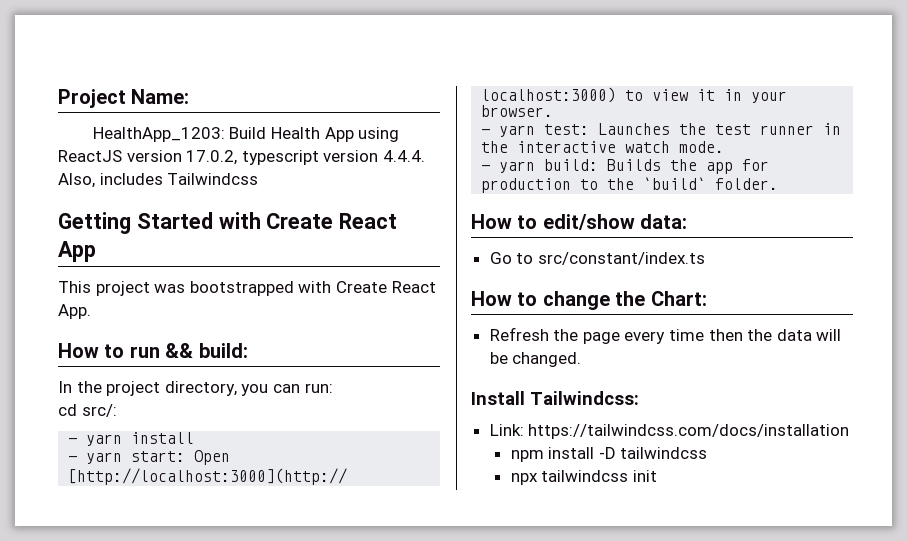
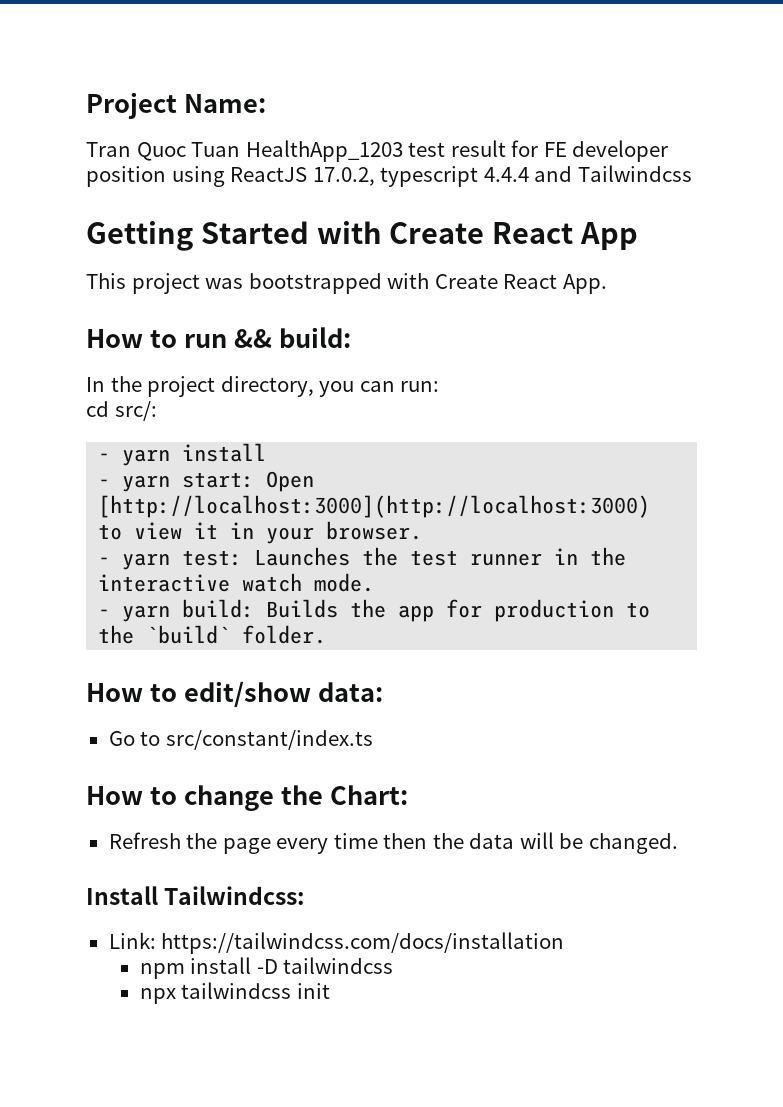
- HealthApp_1203: Build Health App using ReactJS version 17.0.2, typescript version 4.4.4. Also, includes Tailwindcss
+ Tran Quoc Tuan HealthApp_1203 test result for FE developer position using ReactJS 17.0.2, typescript 4.4.4 and Tailwindcss

